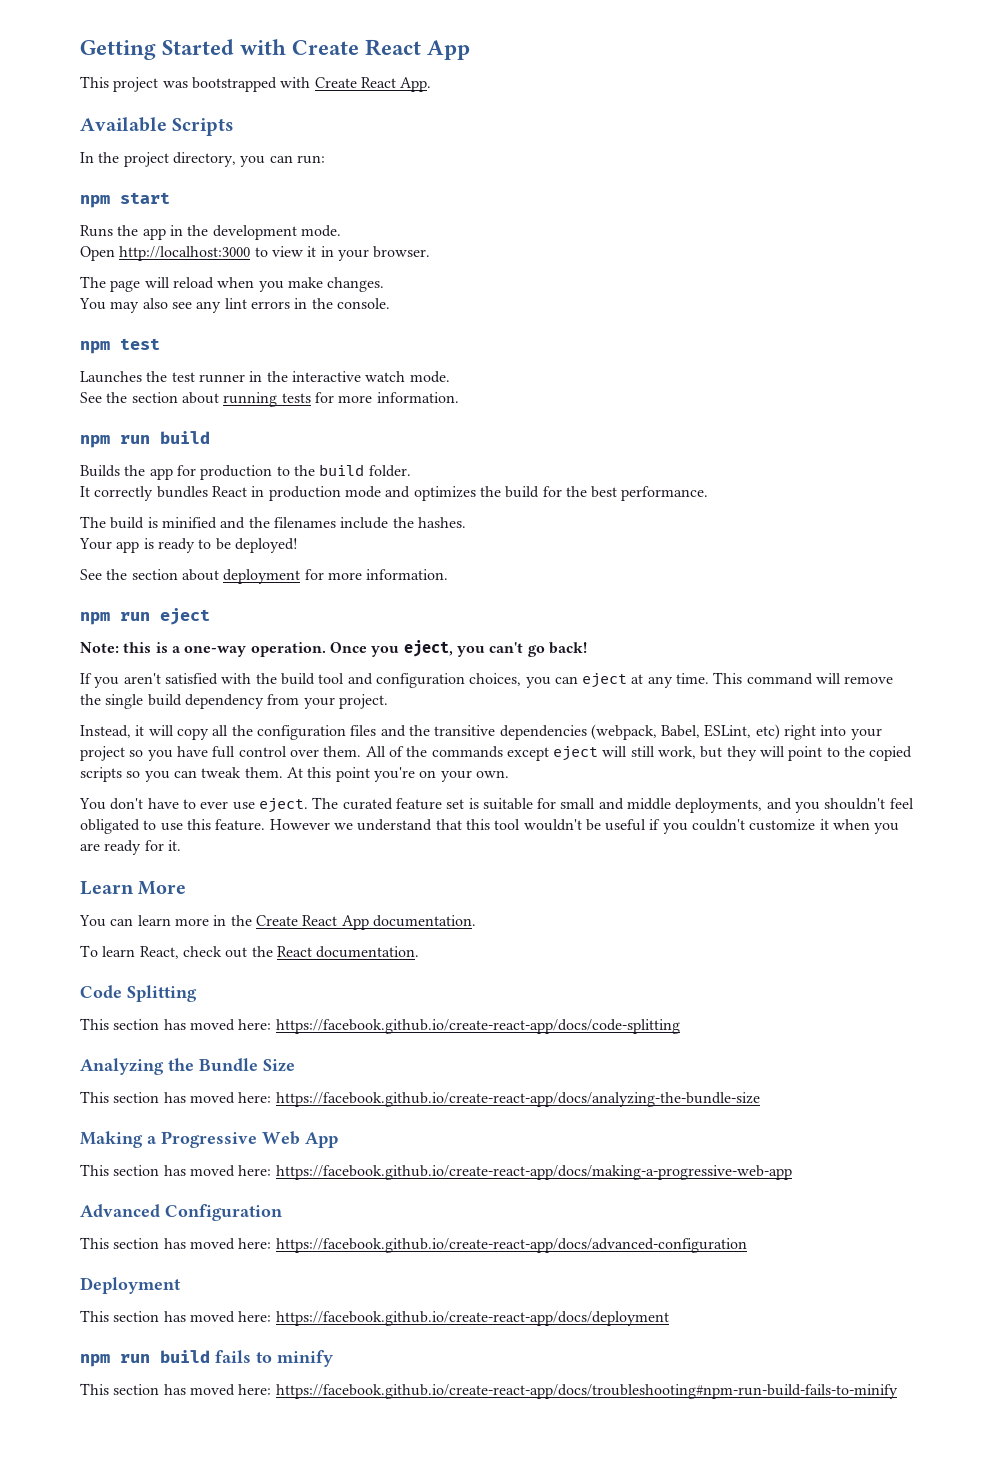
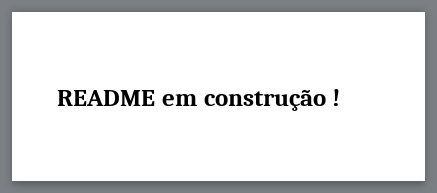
- Getting Started with Create React App
- This project was bootstrapped with Create React App.
- Available Scripts
- In the project directory, you can run:
- npm start
- Runs the app in the development mode.
- Open http://localhost:3000 to view it in your browser.
- The page will reload when you make changes.
- You may also see any lint errors in the console.
- npm test
- Launches the test runner in the interactive watch mode.
- See the section about running tests for more information.
- npm run build
- Builds the app for production to the build folder.
- It correctly bundles React in production mode and optimizes the build for the best performance.
- The build is minified and the filenames include the hashes.
- Your app is ready to be deployed!
- See the section about deployment for more information.
- npm run eject
- Note: this is a one-way operation. Once you eject, you can't go back!
- If you aren't satisfied with the build tool and configuration choices, you can eject at any time. This command will remove the single build dependency from your project.
- Instead, it will copy all the configuration files and the transitive dependencies (webpack, Babel, ESLint, etc) right into your project so you have full control over them. All of the commands except eject will still work, but they will point to the copied scripts so you can tweak them. At this point you're on your own.
- You don't have to ever use eject. The curated feature set is suitable for small and middle deployments, and you shouldn't feel obligated to use this feature. However we understand that this tool wouldn't be useful if you couldn't customize it when you are ready for it.
- Learn More
- You can learn more in the Create React App documentation.
- To learn React, check out the React documentation.
- Code Splitting
- This section has moved here: https://facebook.github.io/create-react-app/docs/code-splitting
- Analyzing the Bundle Size
- This section has moved here: https://facebook.github.io/create-react-app/docs/analyzing-the-bundle-size
- Making a Progressive Web App
- This section has moved here: https://facebook.github.io/create-react-app/docs/making-a-progressive-web-app
- Advanced Configuration
- This section has moved here: https://facebook.github.io/create-react-app/docs/advanced-configuration
- Deployment
- This section has moved here: https://facebook.github.io/create-react-app/docs/deployment
- npm run build fails to minify
- This section has moved here: https://facebook.github.io/create-react-app/docs/troubleshooting#npm-run-build-fails-to-minify
+ README em construção !

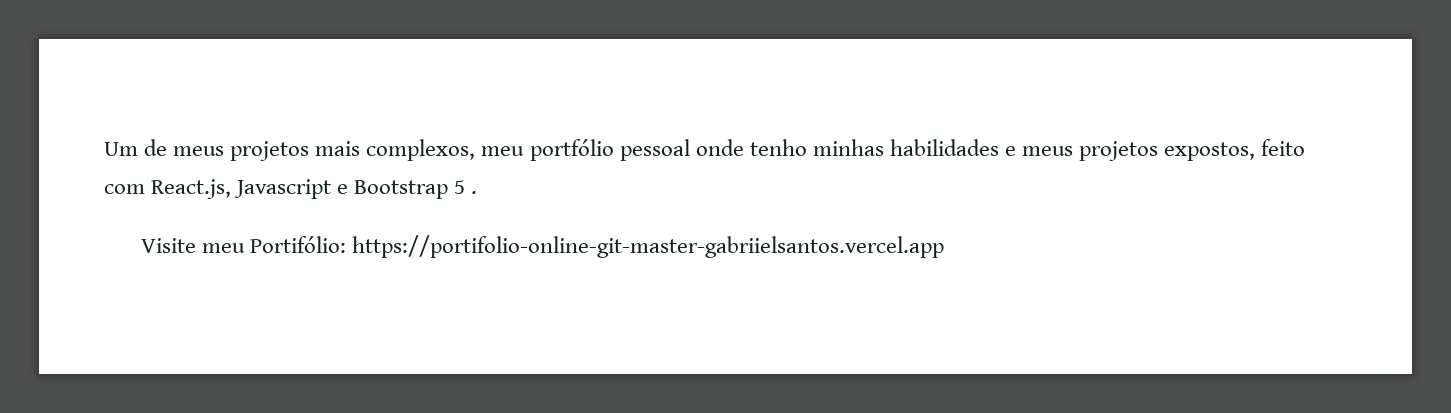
- README em construção !
+ Um de meus projetos mais complexos, meu portfólio pessoal onde tenho minhas habilidades e meus projetos expostos, feito com React.js, Javascript e Bootstrap 5 .
+ Visite meu Portifólio: https://portifolio-online-git-master-gabriielsantos.vercel.app

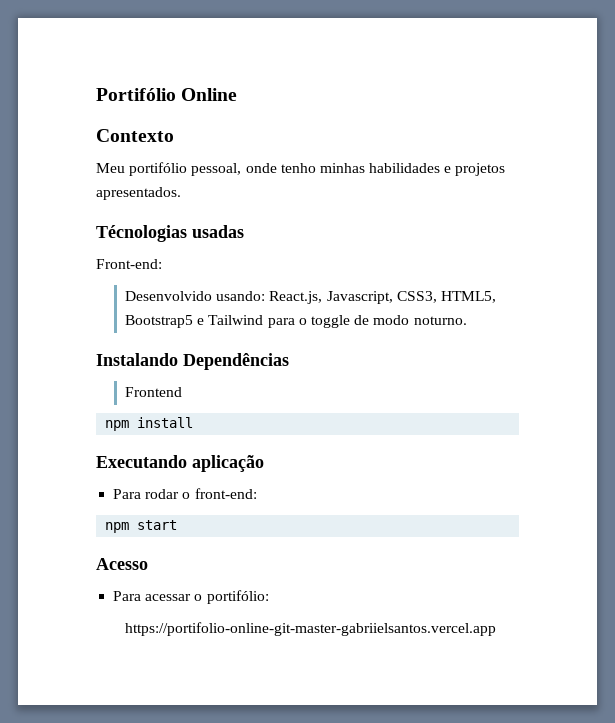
- Um de meus projetos mais complexos, meu portfólio pessoal onde tenho minhas habilidades e meus projetos expostos, feito com React.js, Javascript e Bootstrap 5 .
- Visite meu Portifólio: https://portifolio-online-git-master-gabriielsantos.vercel.app
+ Portifólio Online
+ Contexto
+ Meu portifólio pessoal, onde tenho minhas habilidades e projetos apresentados.
+ Técnologias usadas
+ Front-end:
+ Desenvolvido usando: React.js, Javascript, CSS3, HTML5, Bootstrap5 e Tailwind para o toggle de modo noturno.
+ Instalando Dependências
+ Frontend
+ npm install
+ Executando aplicação
+ Para rodar o front-end:
+ npm start
+ Acesso
+ Para acessar o portifólio:
+ https://portifolio-online-git-master-gabriielsantos.vercel.app

